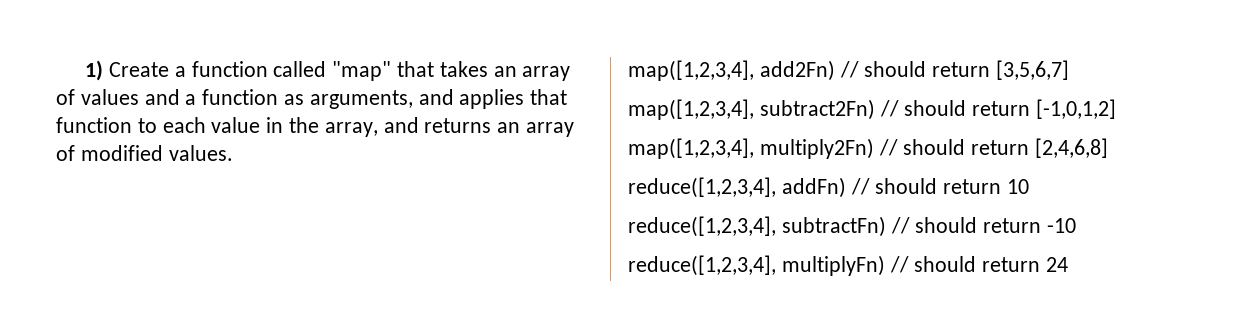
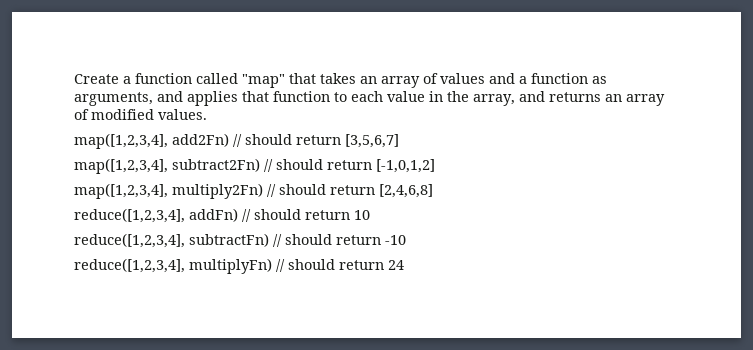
- 1) Create a function called "map" that takes an array of values and a function as arguments, and applies that function to each value in the array, and returns an array of modified values.
+ Create a function called "map" that takes an array of values and a function as arguments, and applies that function to each value in the array, and returns an array of modified values.

